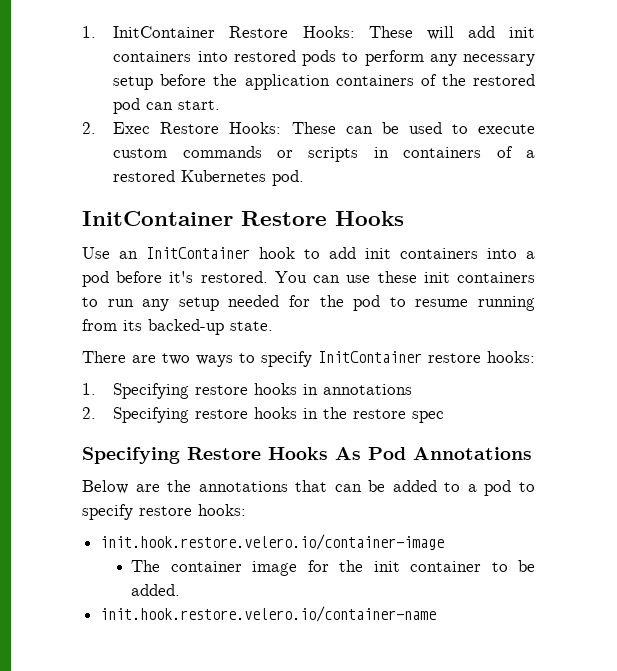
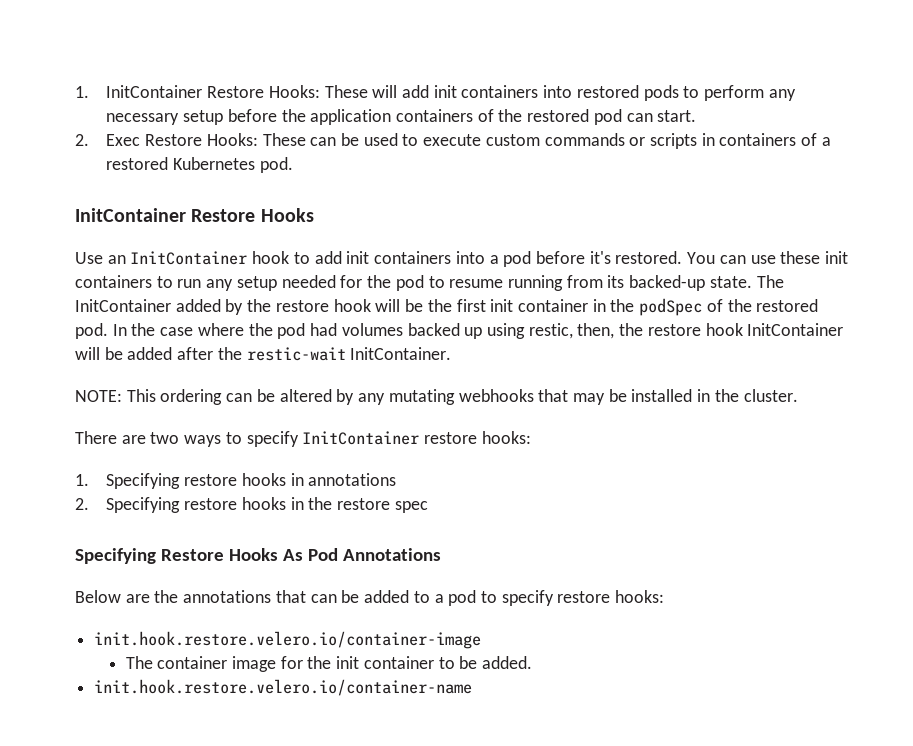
+ The InitContainer added by the restore hook will be the first init container in the podSpec of the restored pod. In the case where the pod had volumes backed up using restic, then, the restore hook InitContainer will be added after the restic-wait InitContainer.
+ NOTE: This ordering can be altered by any mutating webhooks that may be installed in the cluster.

